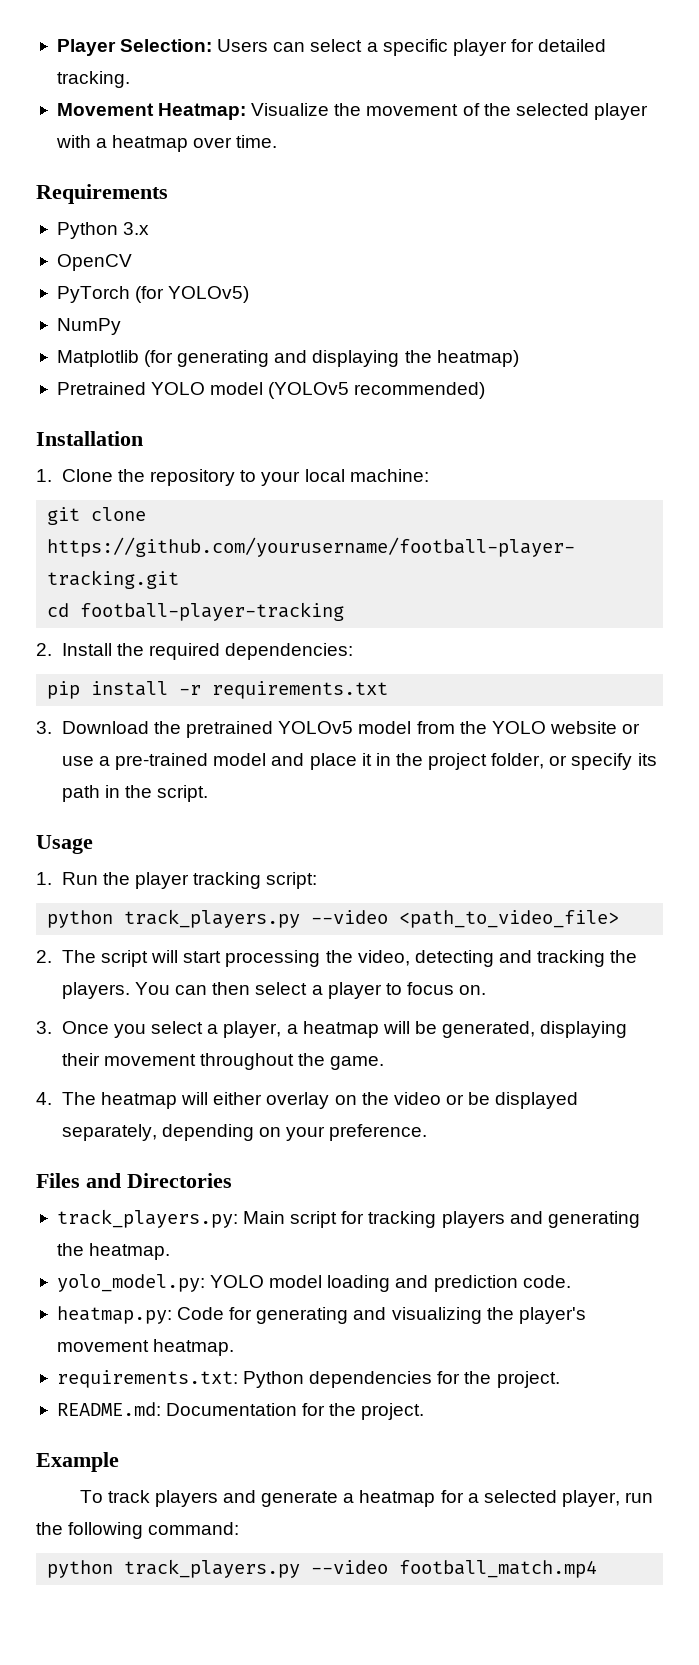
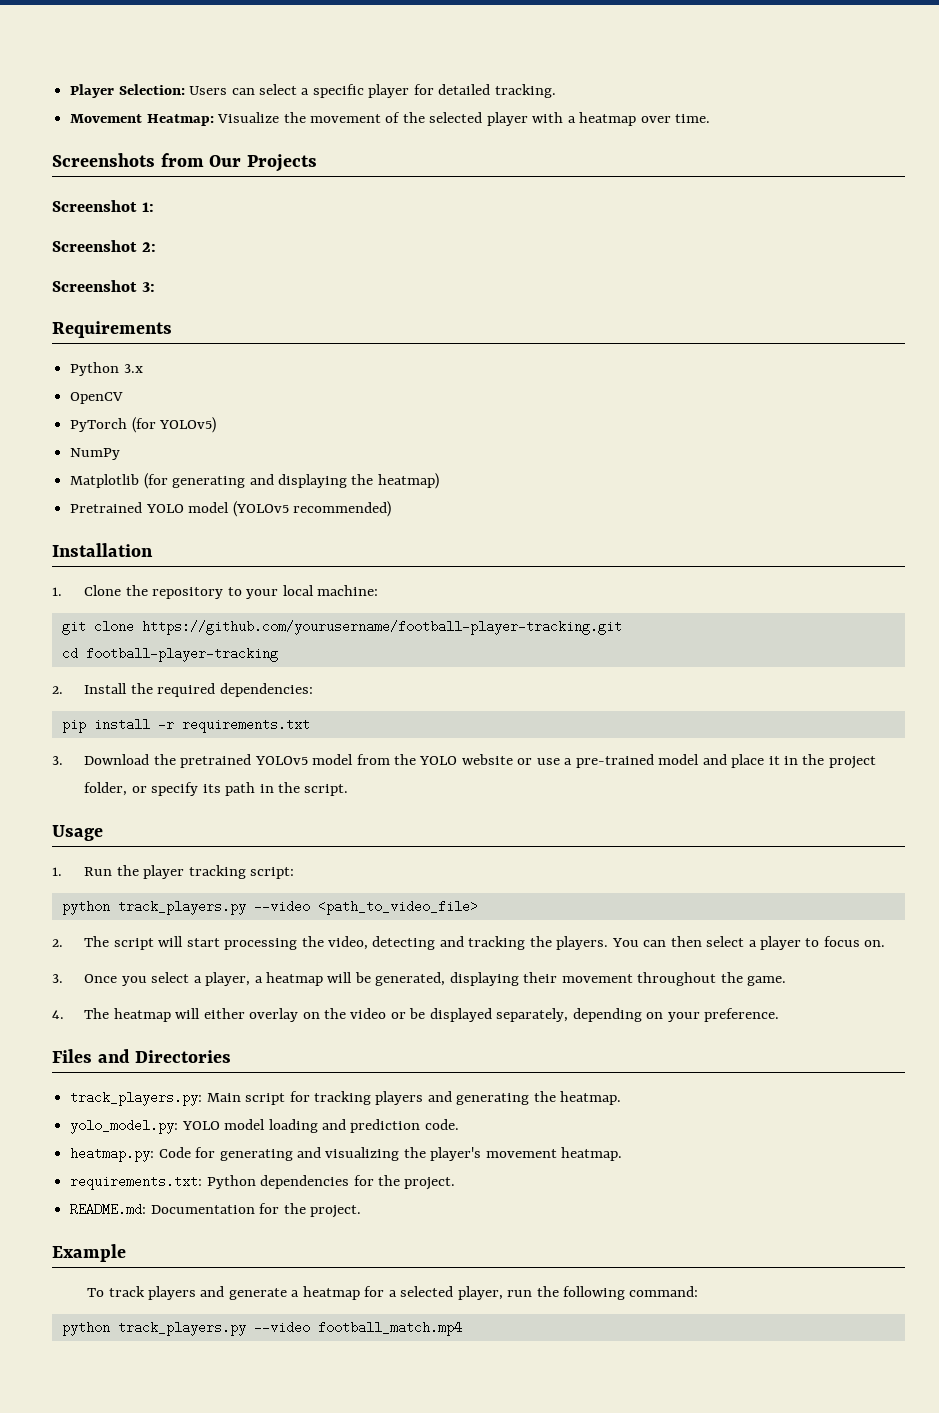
+ Screenshots from Our Projects
+ Screenshot 1:
+ Screenshot 2:
+ Screenshot 3:

